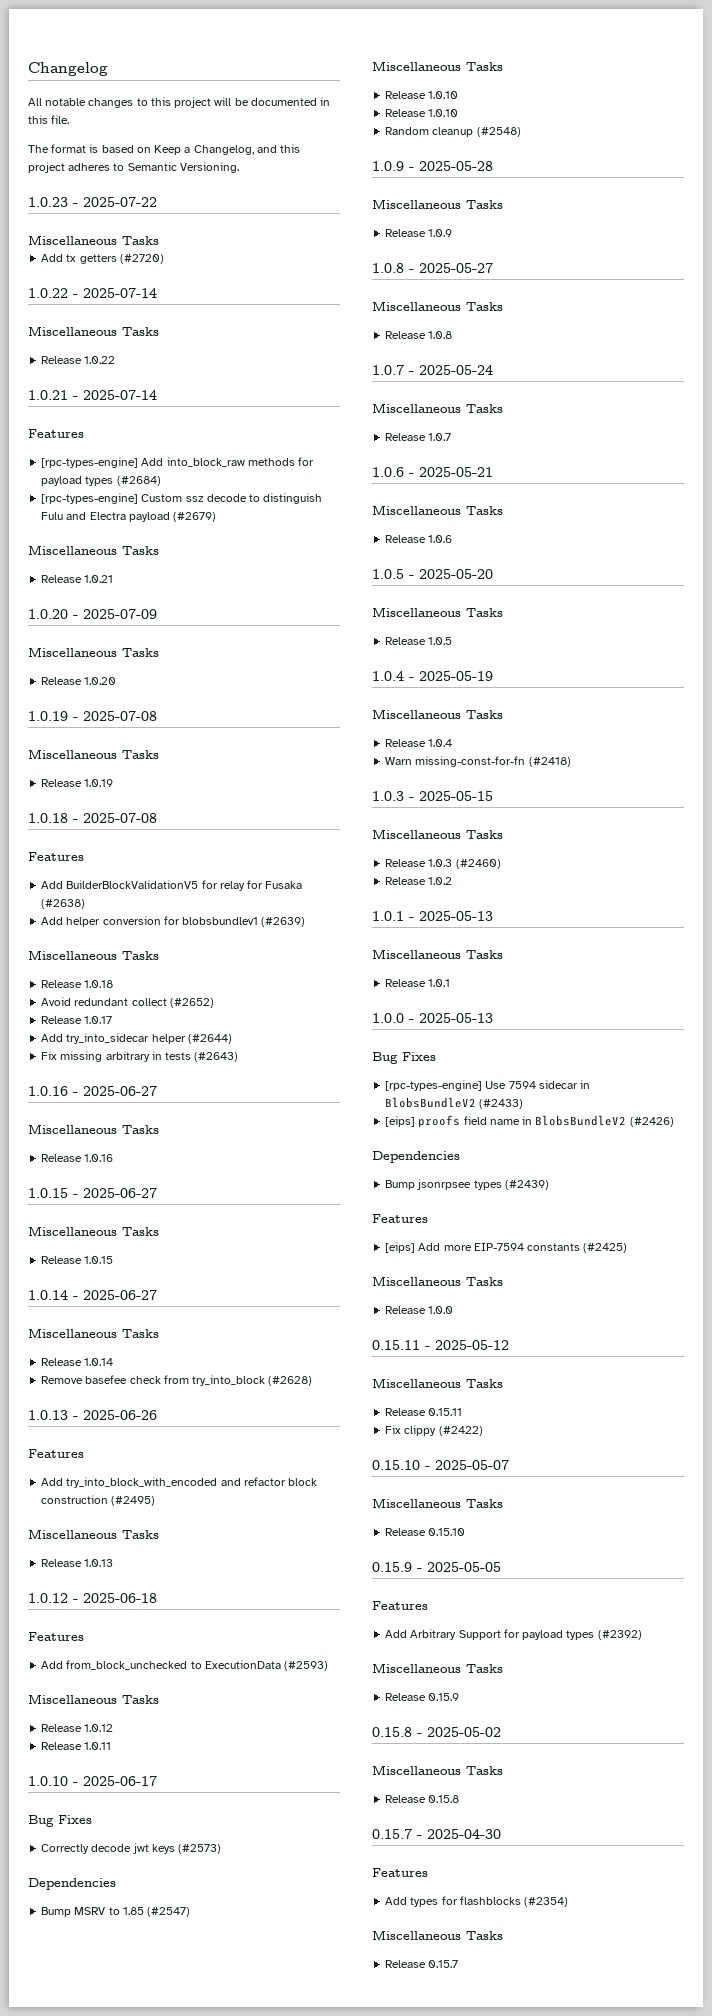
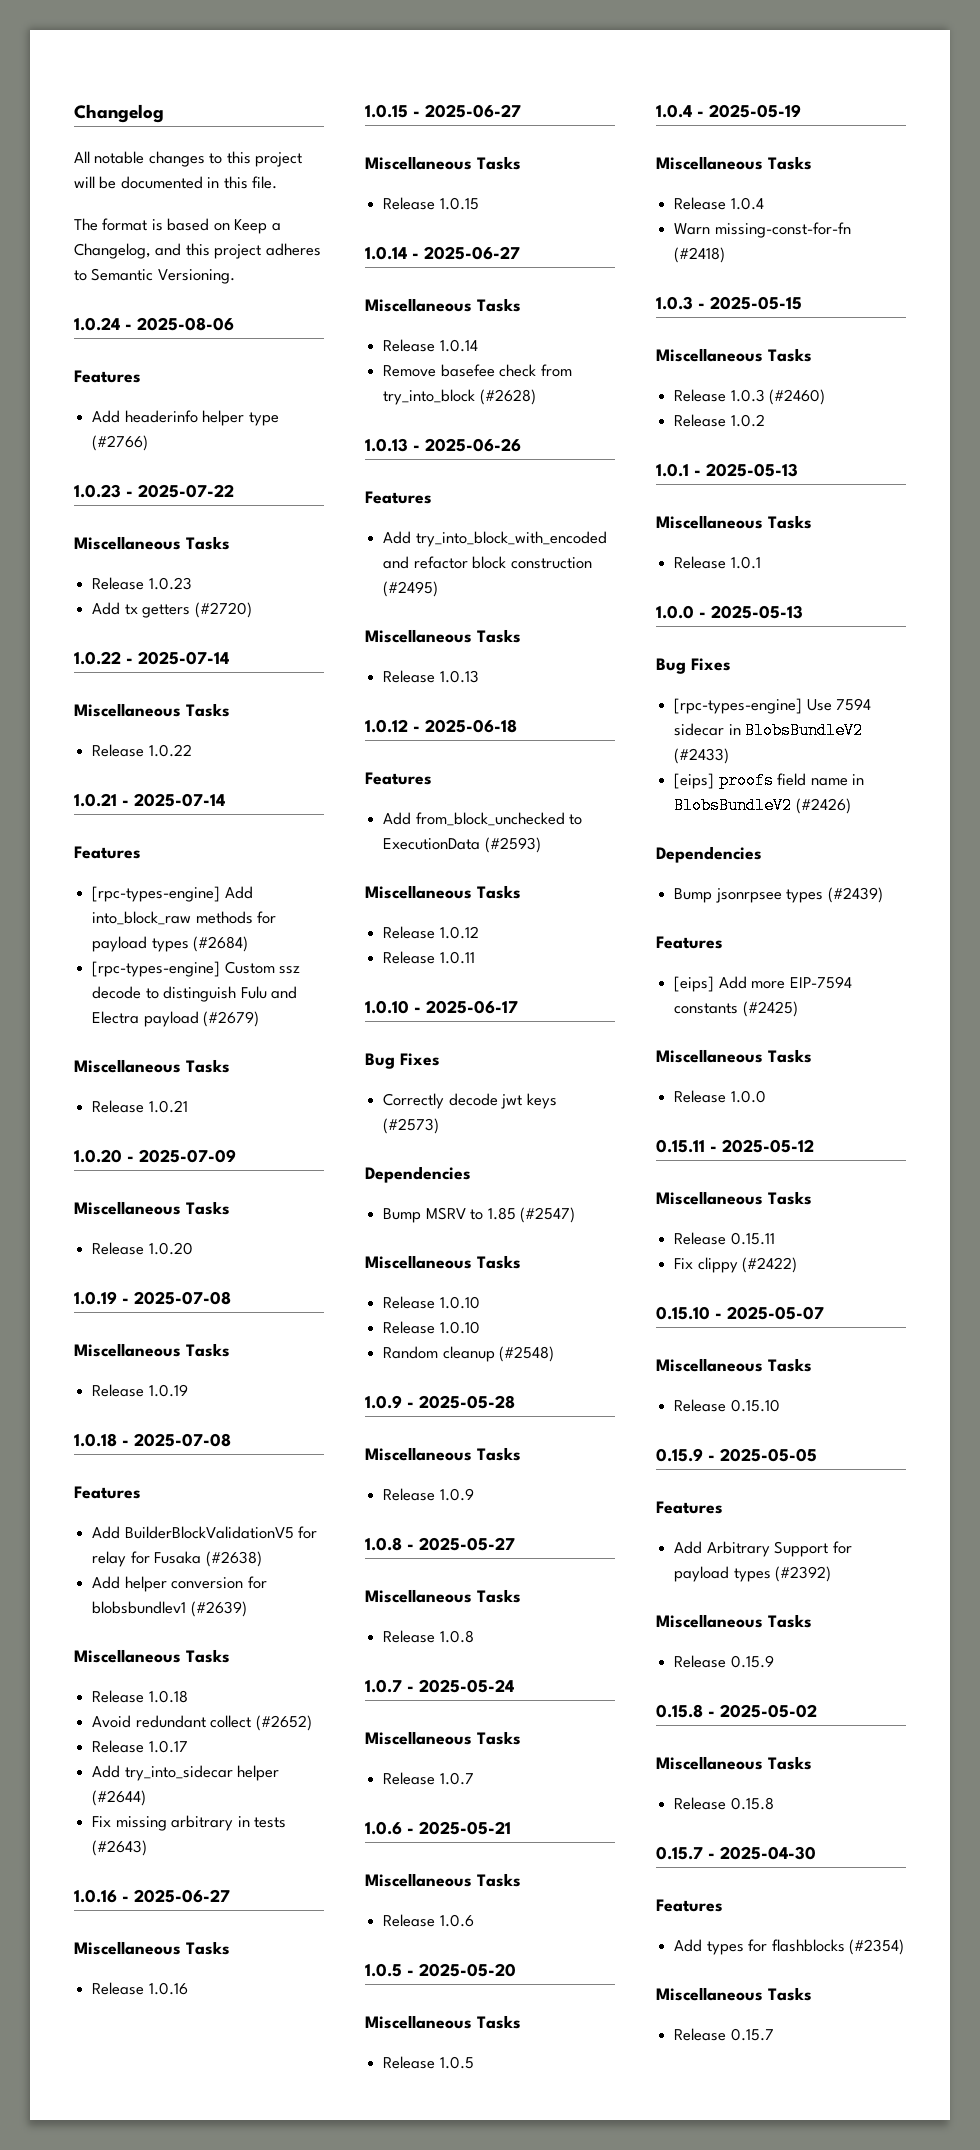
+ 1.0.24 - 2025-08-06
+ Features
+ Add headerinfo helper type (#2766)
+ Release 1.0.23

